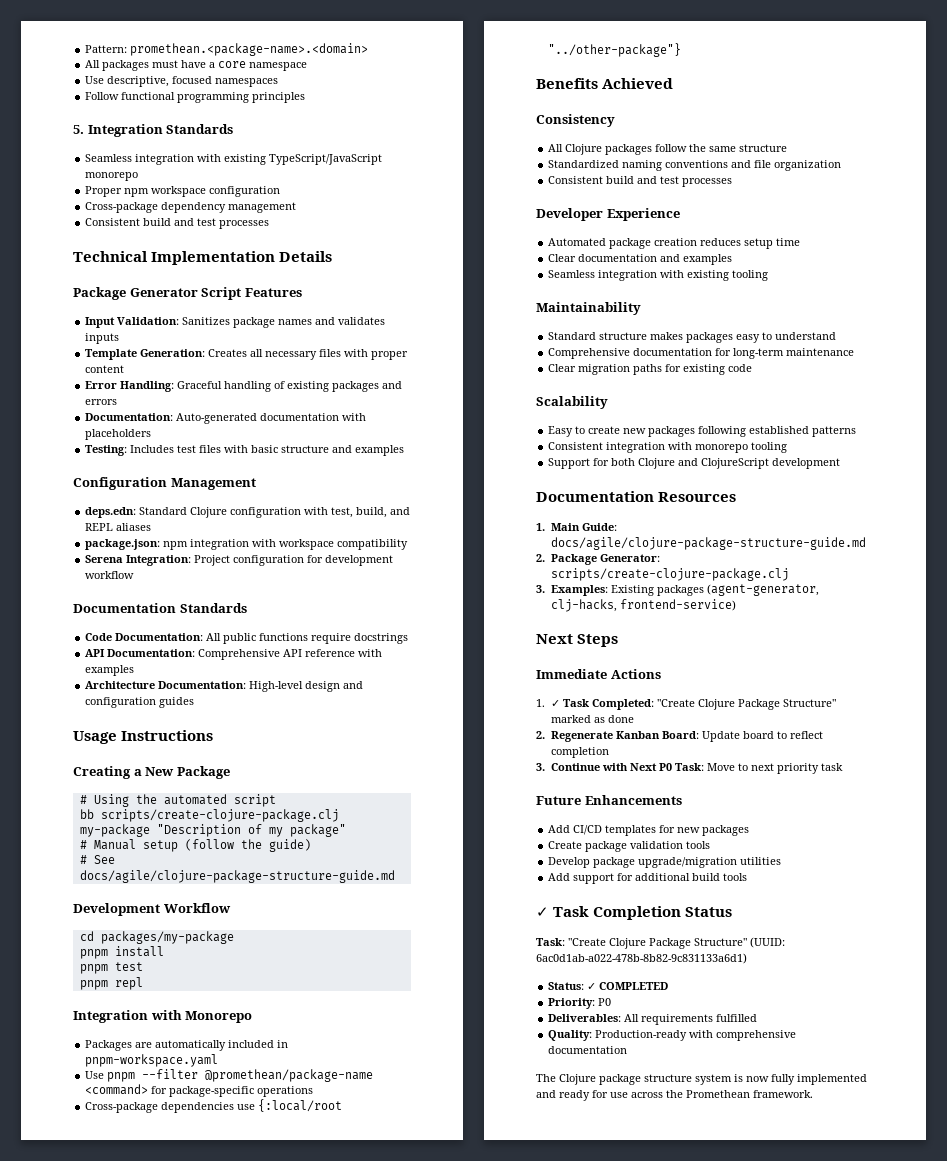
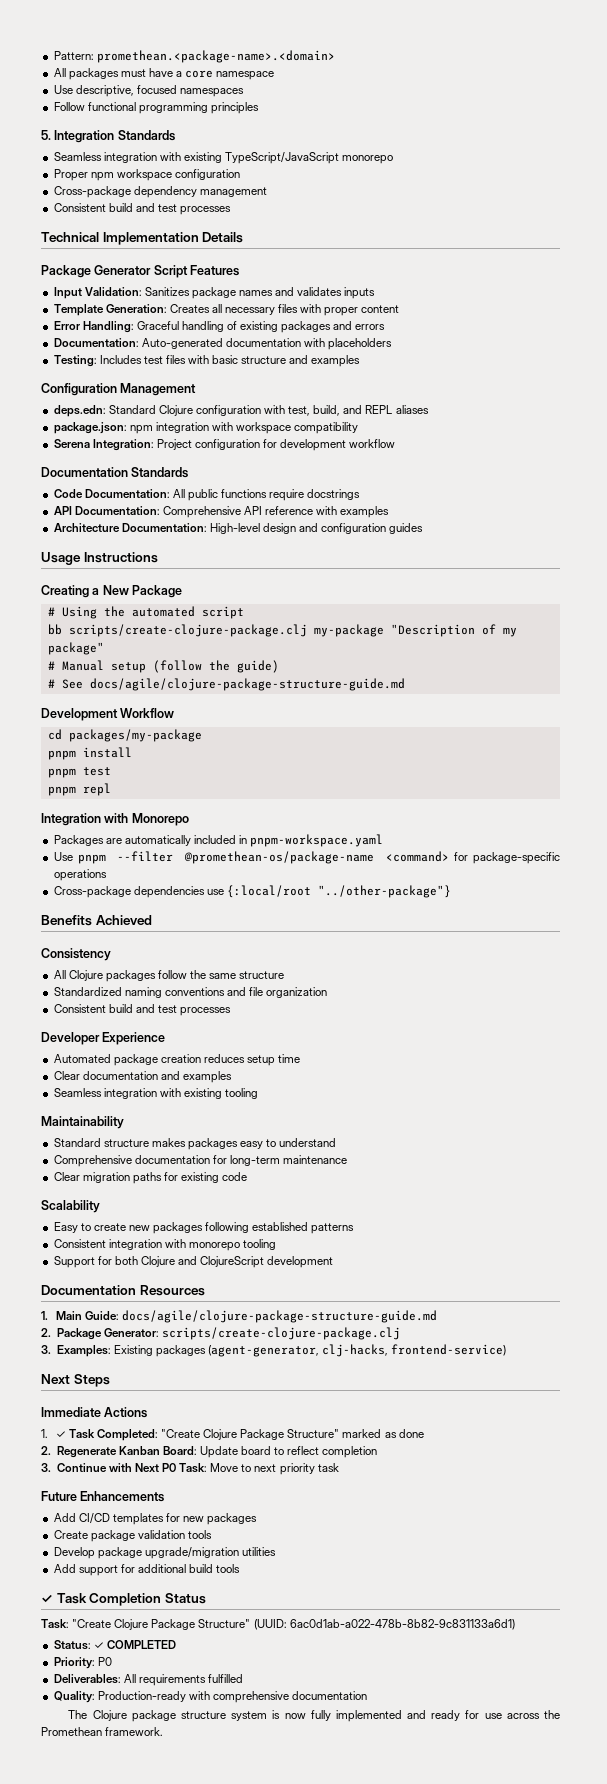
- Use pnpm --filter @promethean/package-name <command> for package-specific operations
+ Use pnpm --filter @promethean-os/package-name <command> for package-specific operations

